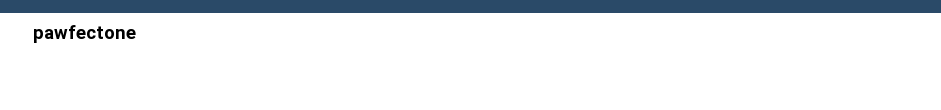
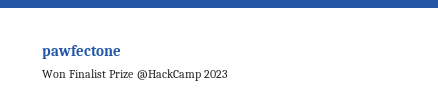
+ Won Finalist Prize @HackCamp 2023

